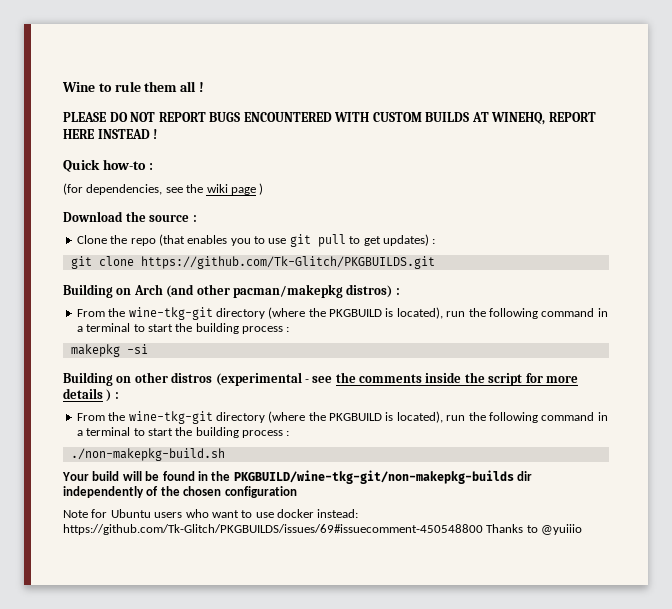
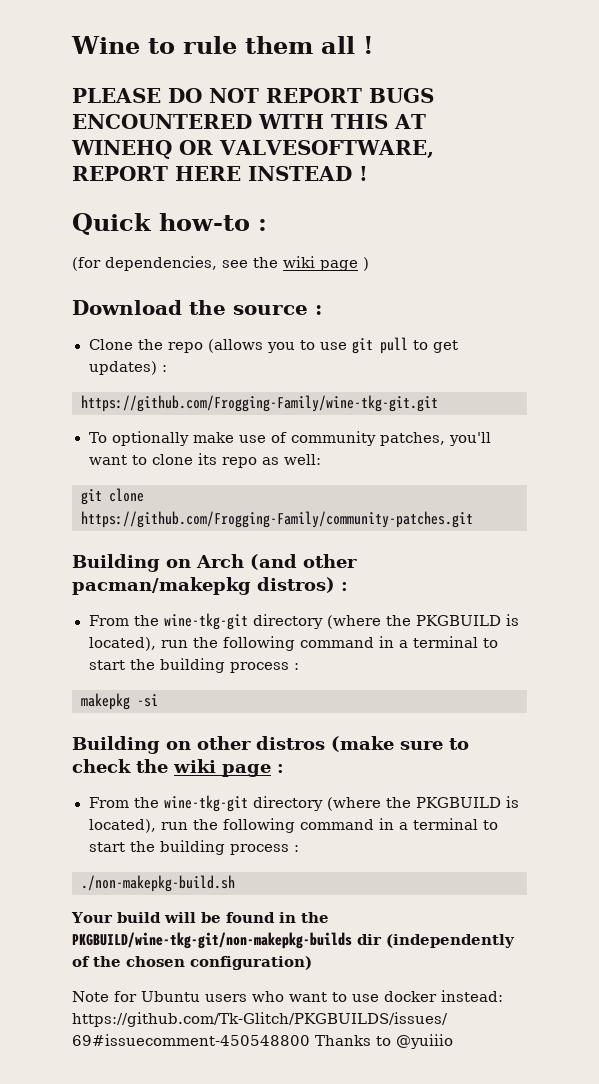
- PLEASE DO NOT REPORT BUGS ENCOUNTERED WITH CUSTOM BUILDS AT WINEHQ, REPORT HERE INSTEAD !
+ PLEASE DO NOT REPORT BUGS ENCOUNTERED WITH THIS AT WINEHQ OR VALVESOFTWARE, REPORT HERE INSTEAD !
- Clone the repo (that enables you to use git pull to get updates) :
+ Clone the repo (allows you to use git pull to get updates) :
+ https://github.com/Frogging-Family/wine-tkg-git.git
+ To optionally make use of community patches, you'll want to clone its repo as well:
- git clone https://github.com/Tk-Glitch/PKGBUILDS.git
+ git clone https://github.com/Frogging-Family/community-patches.git
- Building on other distros (experimental - see the comments inside the script for more details ) :
+ Building on other distros (make sure to check the wiki page :
- Your build will be found in the PKGBUILD/wine-tkg-git/non-makepkg-builds dir independently of the chosen configuration
+ Your build will be found in the PKGBUILD/wine-tkg-git/non-makepkg-builds dir (independently of the chosen configuration)

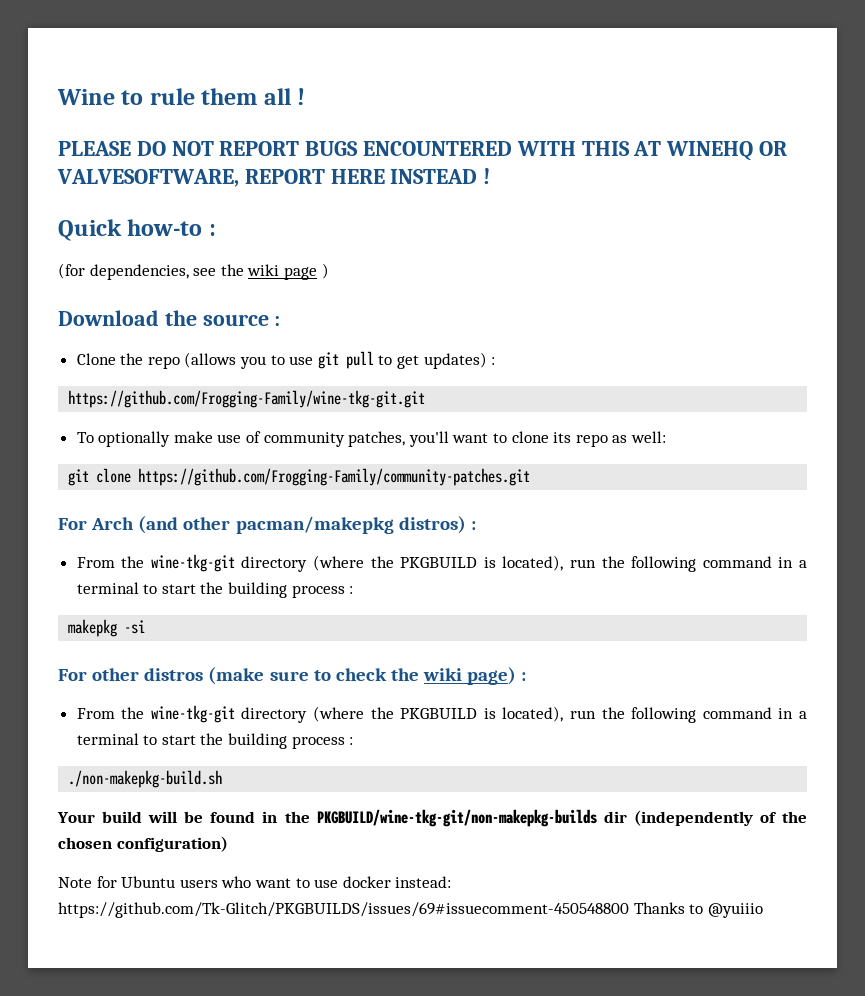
- Building on Arch (and other pacman/makepkg distros) :
+ For Arch (and other pacman/makepkg distros) :
- Building on other distros (make sure to check the wiki page :
+ For other distros (make sure to check the wiki page) :

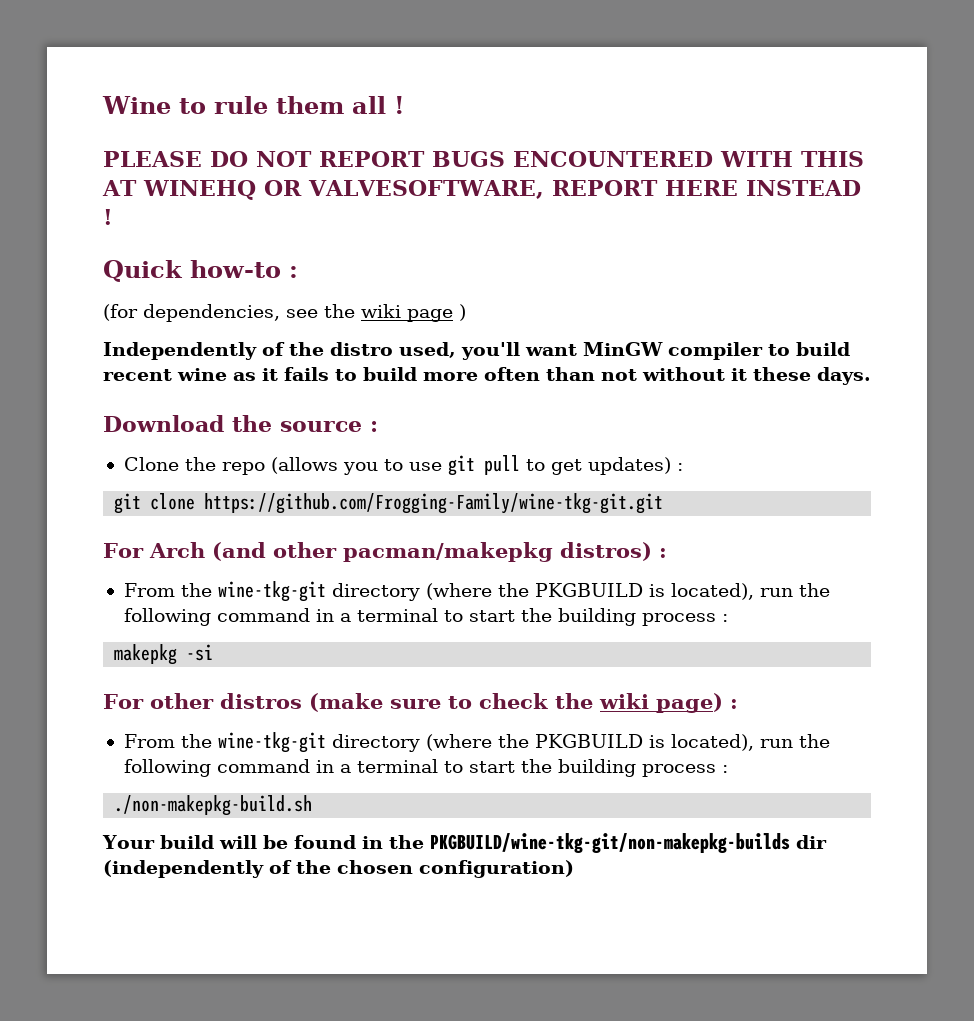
+ Independently of the distro used, you'll want MinGW compiler to build recent wine as it fails to build more often than not without it these days.
- https://github.com/Frogging-Family/wine-tkg-git.git
- To optionally make use of community patches, you'll want to clone its repo as well:
- git clone https://github.com/Frogging-Family/community-patches.git
+ git clone https://github.com/Frogging-Family/wine-tkg-git.git
- Note for Ubuntu users who want to use docker instead: https://github.com/Tk-Glitch/PKGBUILDS/issues/69#issuecomment-450548800 Thanks to @yuiiio

